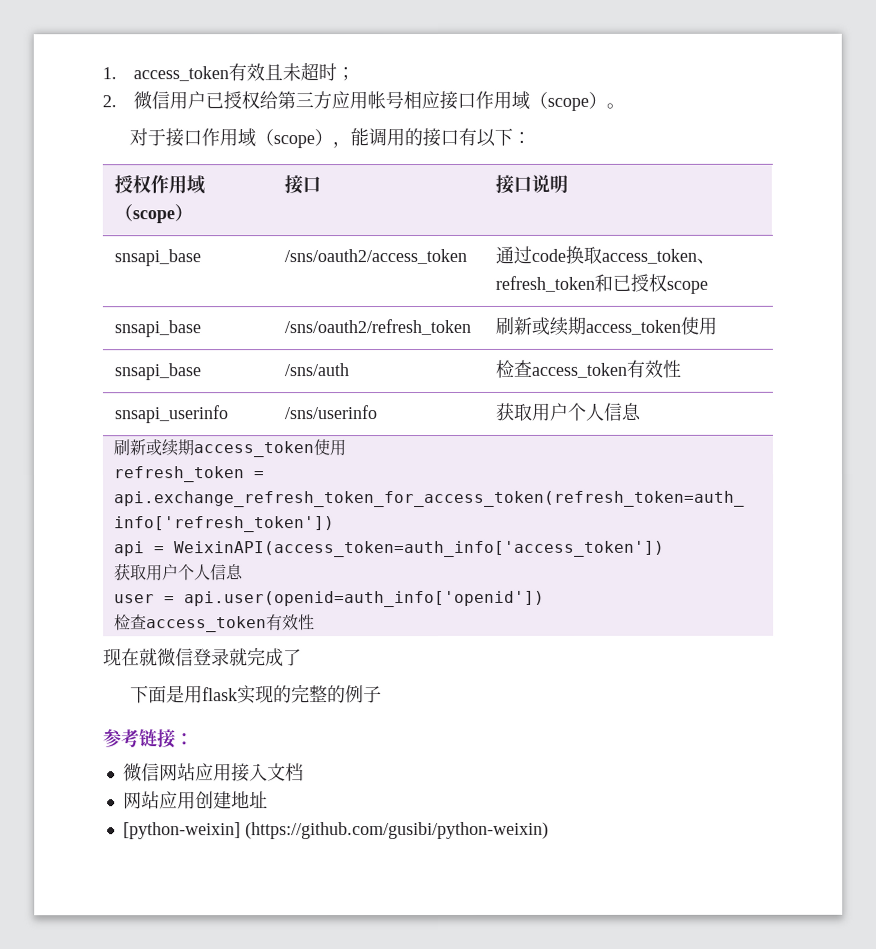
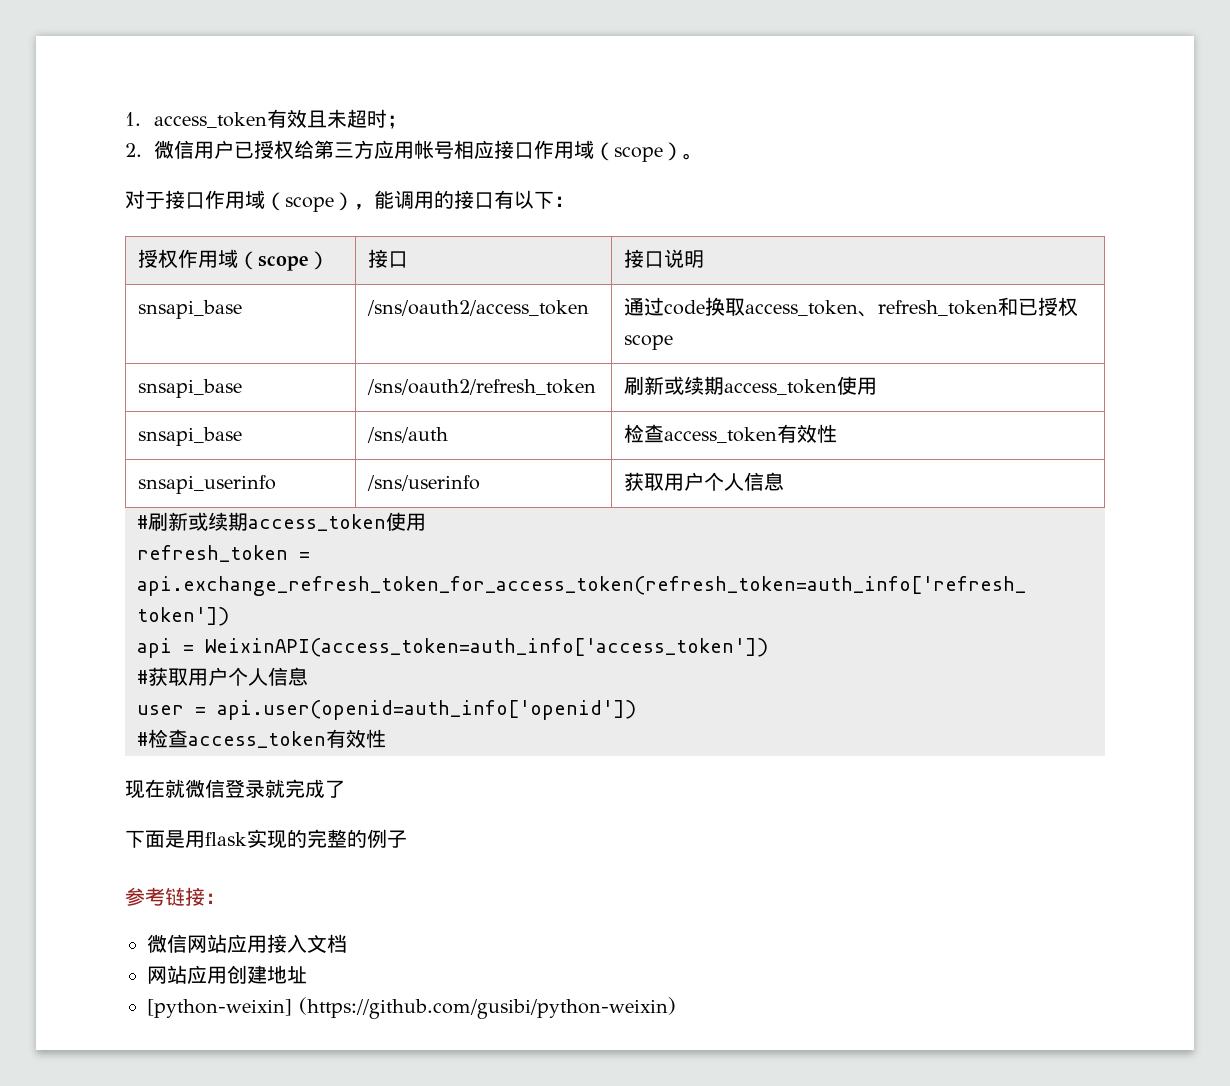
  snsapi_userinfo | /sns/userinfo | 获取用户个人信息
- 刷新或续期access_token使用
+ #刷新或续期access_token使用
  api = WeixinAPI(access_token=auth_info['access_token'])
- 获取用户个人信息
+ #获取用户个人信息
  user = api.user(openid=auth_info['openid'])
- 检查access_token有效性
+ #检查access_token有效性

